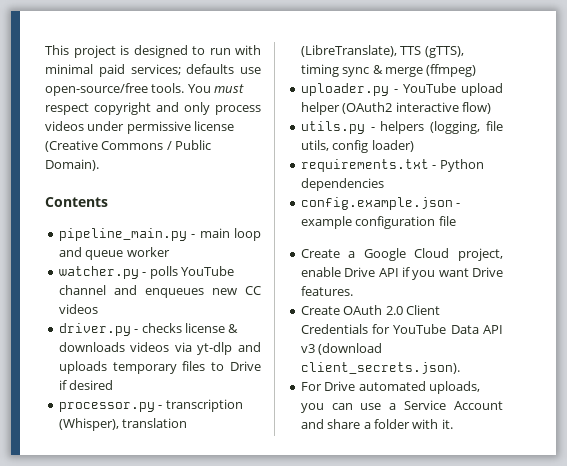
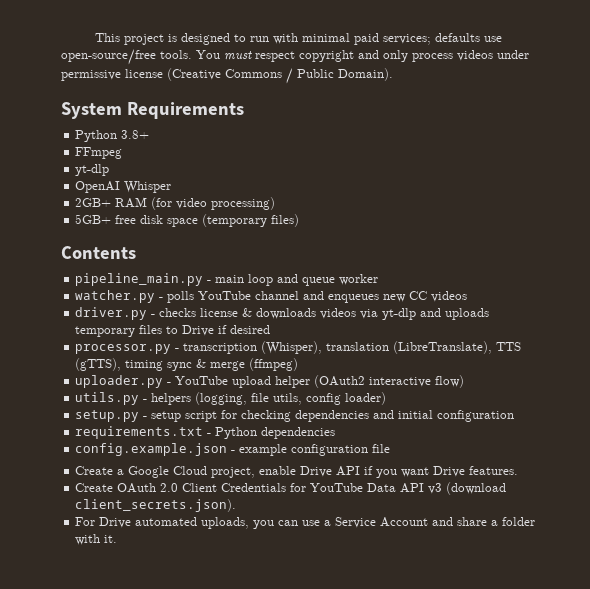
+ System Requirements
+ Python 3.8+
+ FFmpeg
+ yt-dlp
+ OpenAI Whisper
+ 2GB+ RAM (for video processing)
+ 5GB+ free disk space (temporary files)
+ setup.py - setup script for checking dependencies and initial configuration

